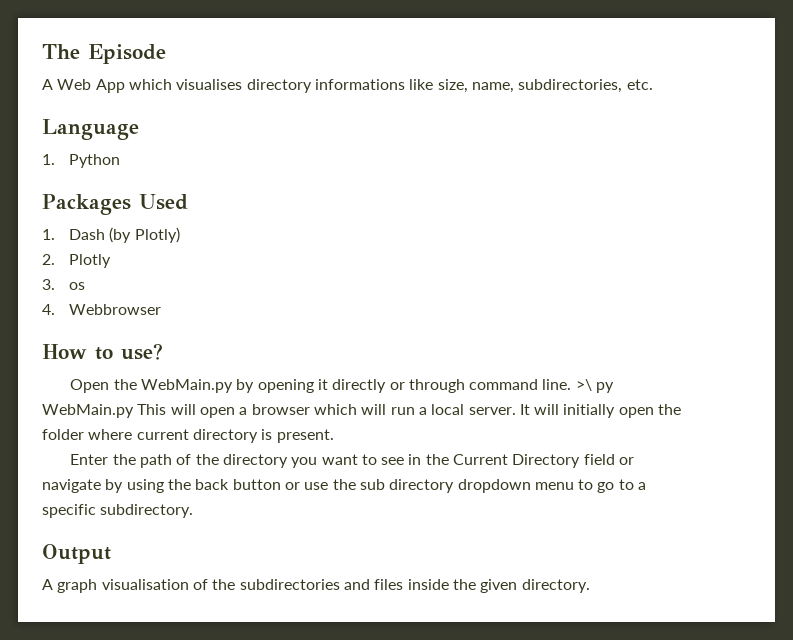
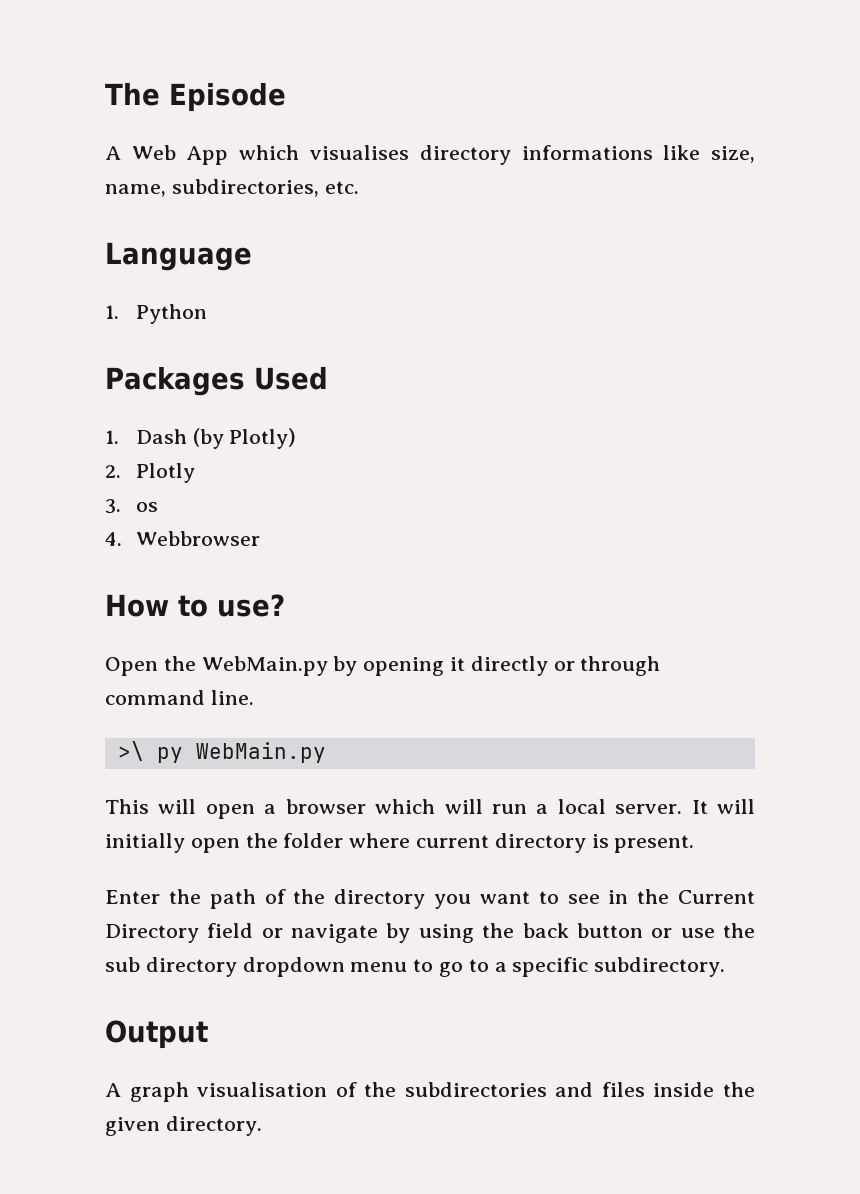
- Open the WebMain.py by opening it directly or through command line. >\ py WebMain.py This will open a browser which will run a local server.
+ Open the WebMain.py by opening it directly or through command line.
+ >\ py WebMain.py
+ This will open a browser which will run a local server.

